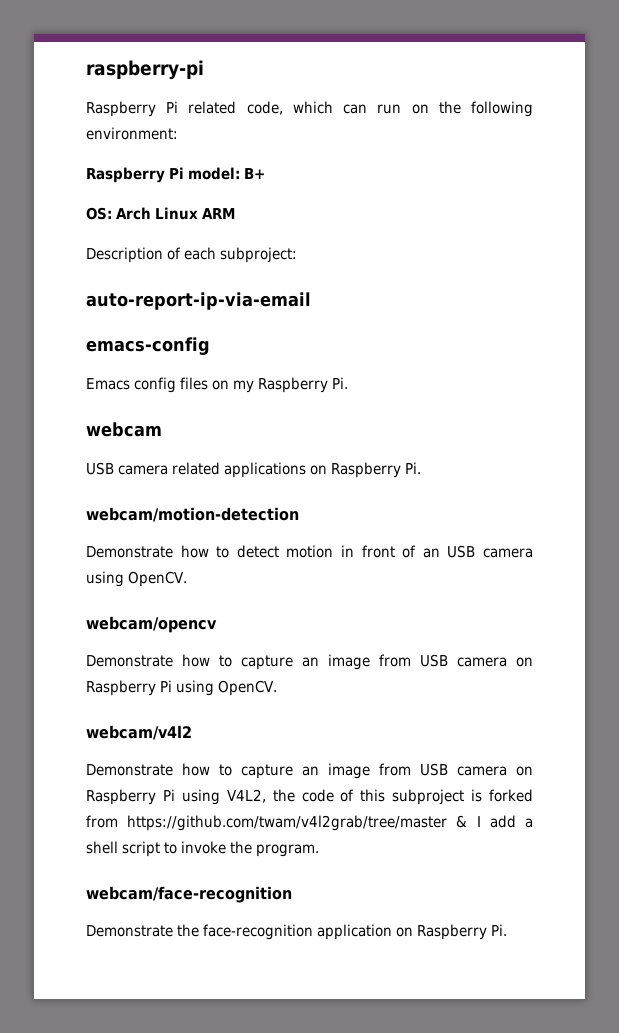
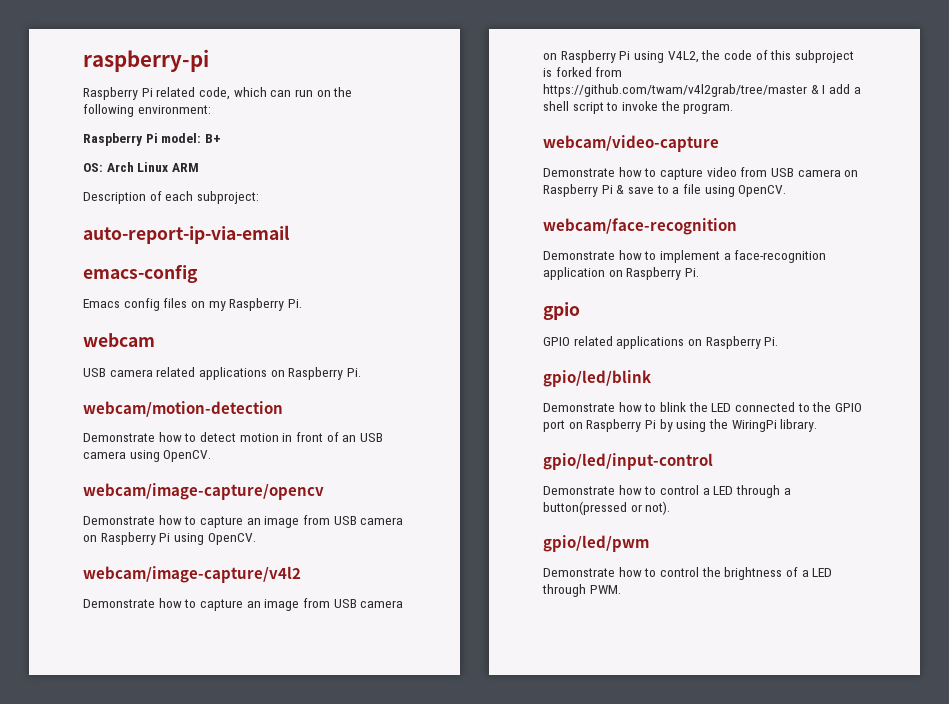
- webcam/opencv
+ webcam/image-capture/opencv
- webcam/v4l2
+ webcam/image-capture/v4l2
+ webcam/video-capture
+ Demonstrate how to capture video from USB camera on Raspberry Pi & save to a file using OpenCV.
  webcam/face-recognition
- Demonstrate the face-recognition application on Raspberry Pi.
+ Demonstrate how to implement a face-recognition application on Raspberry Pi.
+ gpio
+ GPIO related applications on Raspberry Pi.
+ gpio/led/blink
+ Demonstrate how to blink the LED connected to the GPIO port on Raspberry Pi by using the WiringPi library.
+ gpio/led/input-control
+ Demonstrate how to control a LED through a button(pressed or not).
+ gpio/led/pwm
+ Demonstrate how to control the brightness of a LED through PWM.

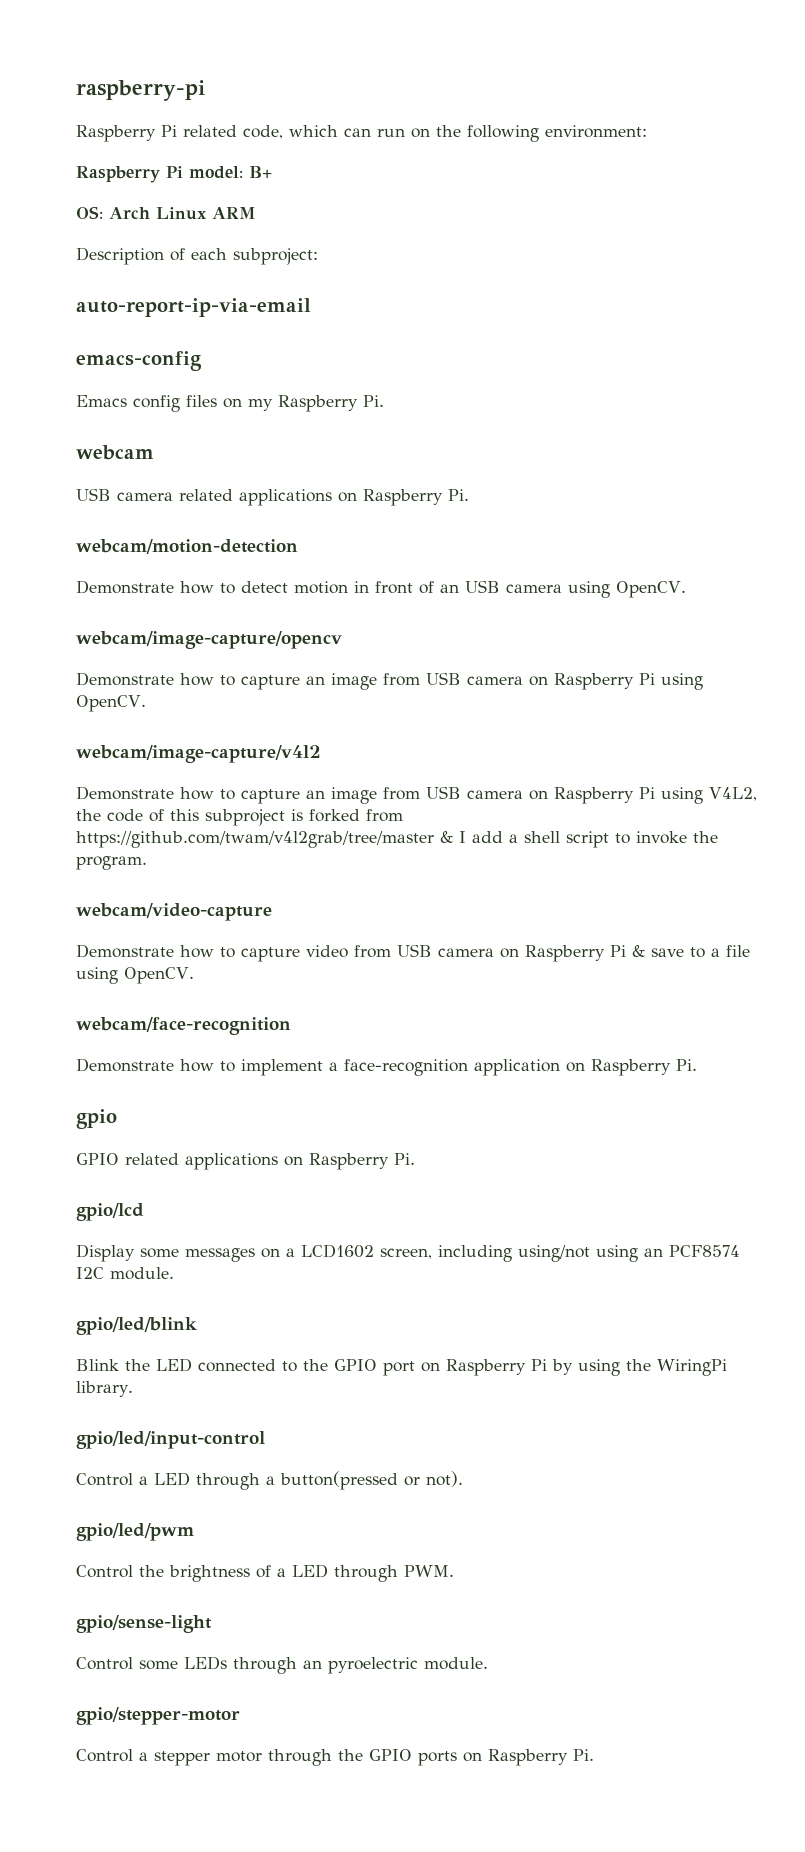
+ gpio/lcd
+ Display some messages on a LCD1602 screen, including using/not using an PCF8574 I2C module.
  gpio/led/blink
- Demonstrate how to blink the LED connected to the GPIO port on Raspberry Pi by using the WiringPi library.
+ Blink the LED connected to the GPIO port on Raspberry Pi by using the WiringPi library.
- Demonstrate how to control a LED through a button(pressed or not).
+ Control a LED through a button(pressed or not).
- Demonstrate how to control the brightness of a LED through PWM.
+ Control the brightness of a LED through PWM.
+ gpio/sense-light
+ Control some LEDs through an pyroelectric module.
+ gpio/stepper-motor
+ Control a stepper motor through the GPIO ports on Raspberry Pi.

